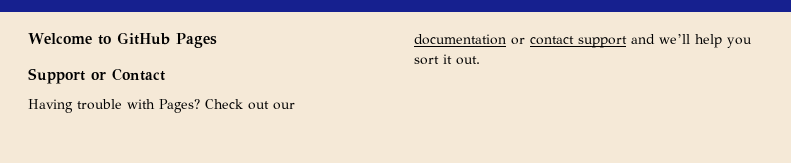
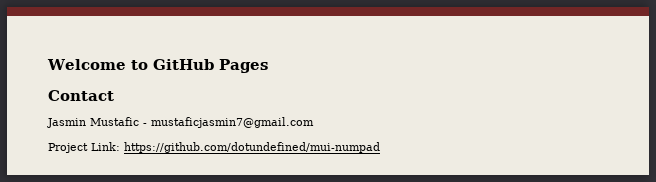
- Support or Contact
+ Contact
- Having trouble with Pages? Check out our documentation or contact support and we’ll help you sort it out.
+ Jasmin Mustafic - mustaficjasmin7@gmail.com
+ Project Link: https://github.com/dotundefined/mui-numpad

